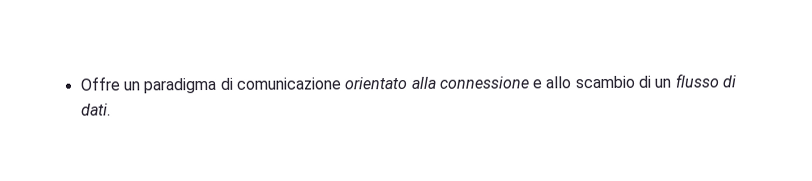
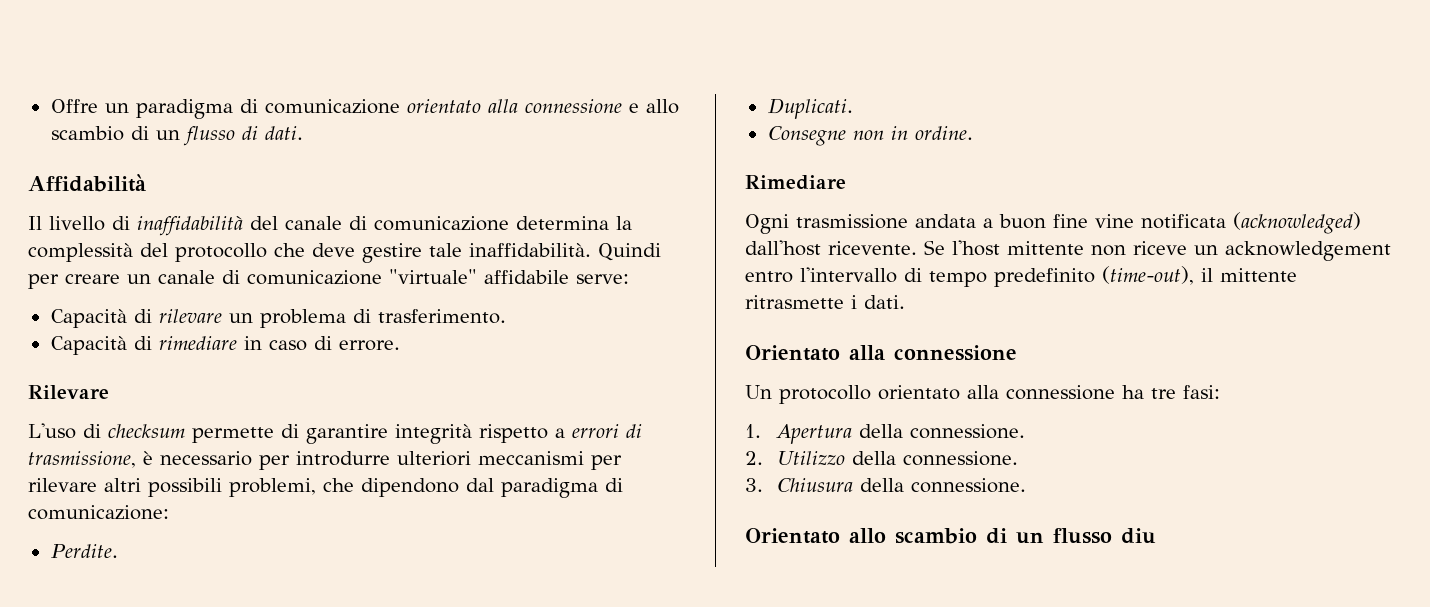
+ Affidabilità
+ Il livello di inaffidabilità del canale di comunicazione determina la complessità del protocollo che deve gestire tale inaffidabilità. Quindi per creare un canale di comunicazione "virtuale" affidabile serve:
+ Capacità di rilevare un problema di trasferimento.
+ Capacità di rimediare in caso di errore.
+ Rilevare
+ L'uso di checksum permette di garantire integrità rispetto a errori di trasmissione, è necessario per introdurre ulteriori meccanismi per rilevare altri possibili problemi, che dipendono dal paradigma di comunicazione:
+ Perdite.
+ Duplicati.
+ Consegne non in ordine.
+ Rimediare
+ Ogni trasmissione andata a buon fine vine notificata (acknowledged) dall'host ricevente. Se l'host mittente non riceve un acknowledgement entro l'intervallo di tempo predefinito (time-out), il mittente ritrasmette i dati.
+ Orientato alla connessione
+ Un protocollo orientato alla connessione ha tre fasi:
+ 1. Apertura della connessione.
+ 2. Utilizzo della connessione.
+ 3. Chiusura della connessione.
+ Orientato allo scambio di un flusso diu

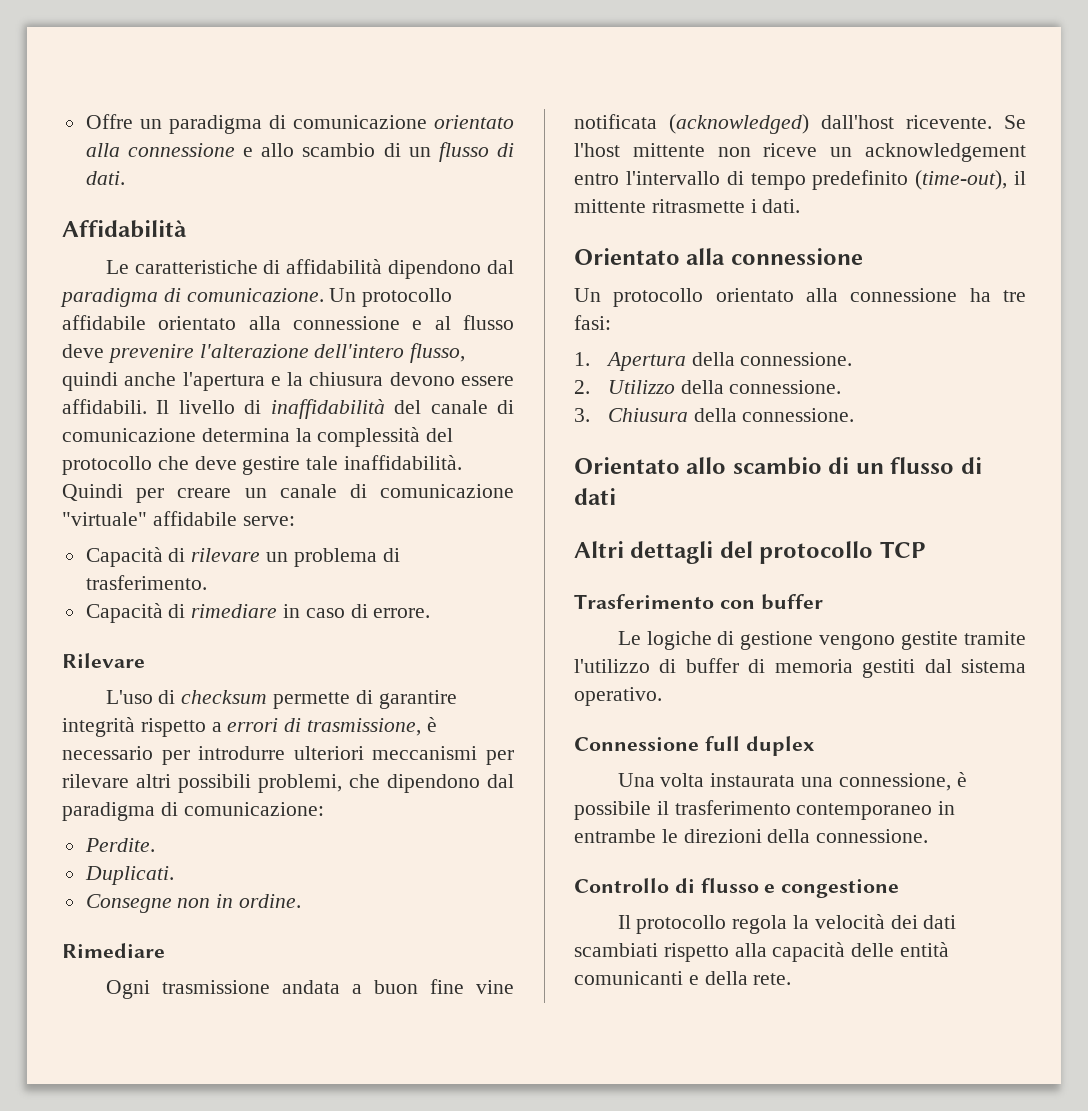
+ Le caratteristiche di affidabilità dipendono dal paradigma di comunicazione. Un protocollo affidabile orientato alla connessione e al flusso deve prevenire l'alterazione dell'intero flusso, quindi anche l'apertura e la chiusura devono essere affidabili.
- Orientato allo scambio di un flusso diu
+ Orientato allo scambio di un flusso di dati
+ Altri dettagli del protocollo TCP
+ Trasferimento con buffer
+ Le logiche di gestione vengono gestite tramite l'utilizzo di buffer di memoria gestiti dal sistema operativo.
+ Connessione full duplex
+ Una volta instaurata una connessione, è possibile il trasferimento contemporaneo in entrambe le direzioni della connessione.
+ Controllo di flusso e congestione
+ Il protocollo regola la velocità dei dati scambiati rispetto alla capacità delle entità comunicanti e della rete.

